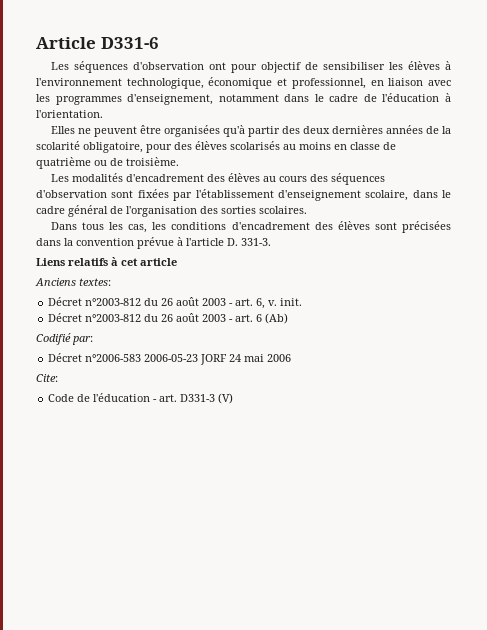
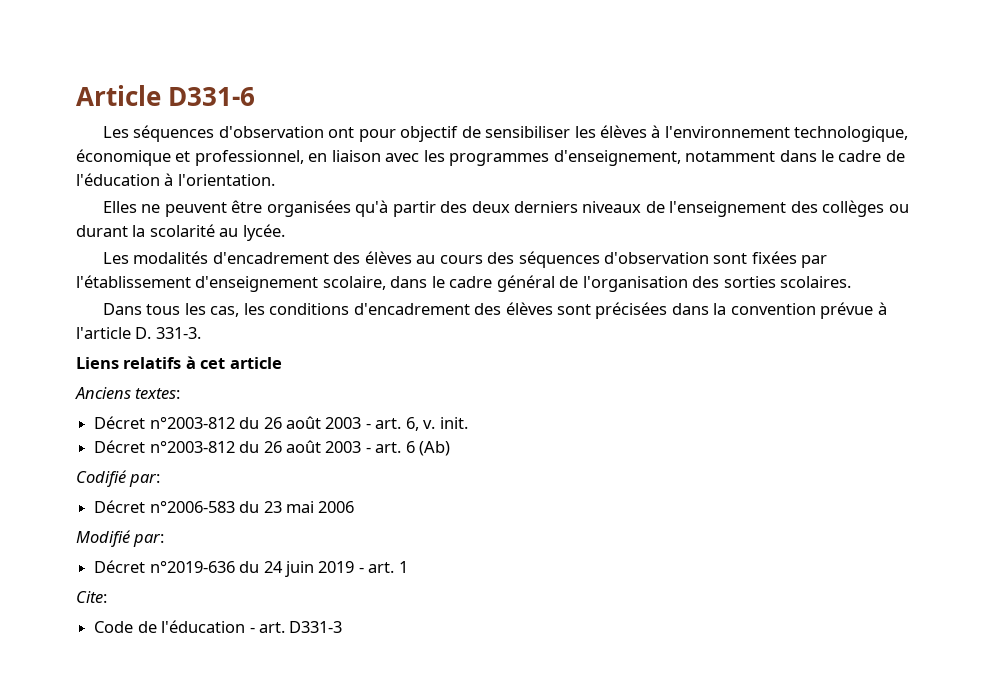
- Elles ne peuvent être organisées qu'à partir des deux dernières années de la scolarité obligatoire, pour des élèves scolarisés au moins en classe de quatrième ou de troisième.
+ Elles ne peuvent être organisées qu'à partir des deux derniers niveaux de l'enseignement des collèges ou durant la scolarité au lycée.
- Décret n°2006-583 2006-05-23 JORF 24 mai 2006
+ Décret n°2006-583 du 23 mai 2006
+ Modifié par:
+ Décret n°2019-636 du 24 juin 2019 - art. 1
- Code de l'éducation - art. D331-3 (V)
+ Code de l'éducation - art. D331-3

